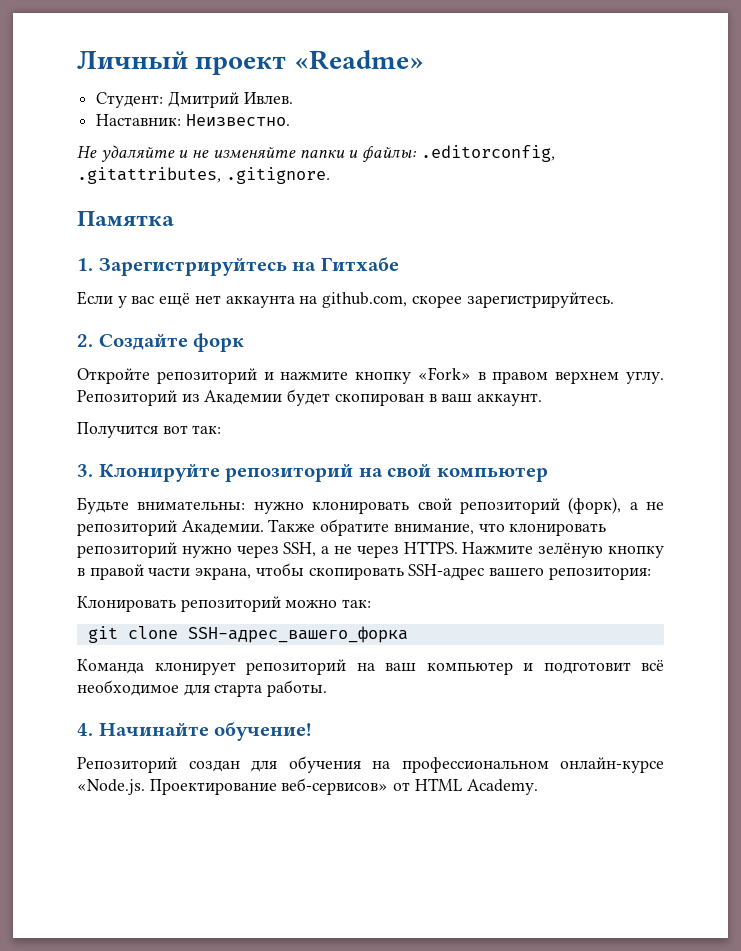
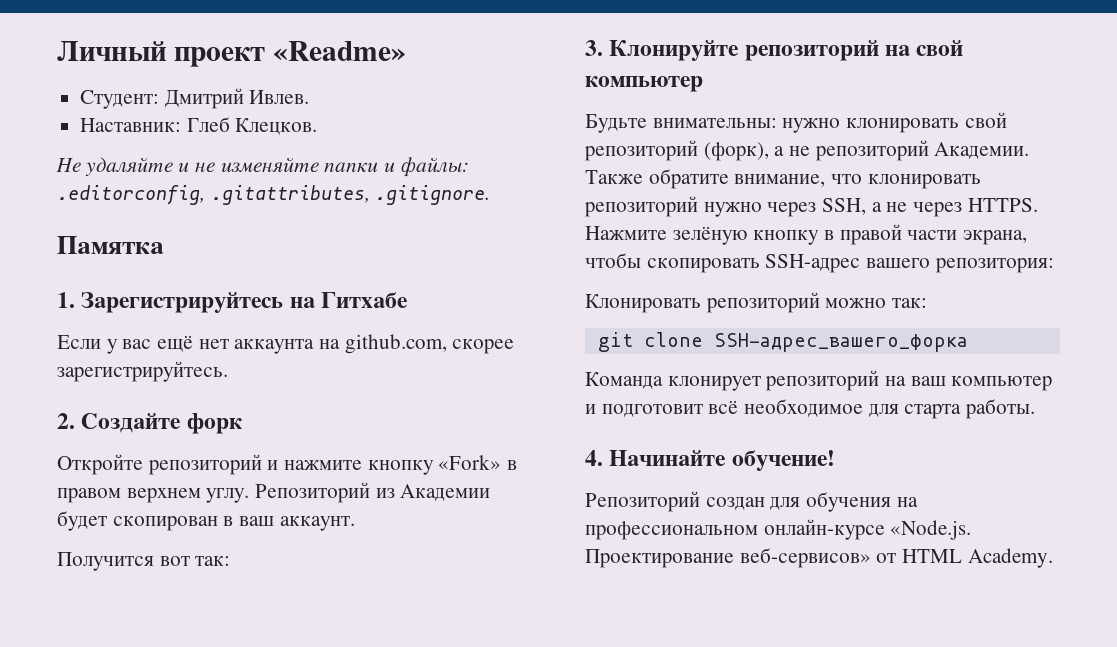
- Наставник: Неизвестно.
+ Наставник: Глеб Клецков.

